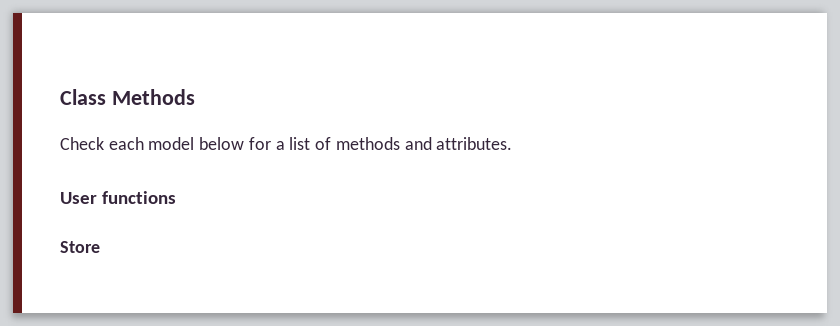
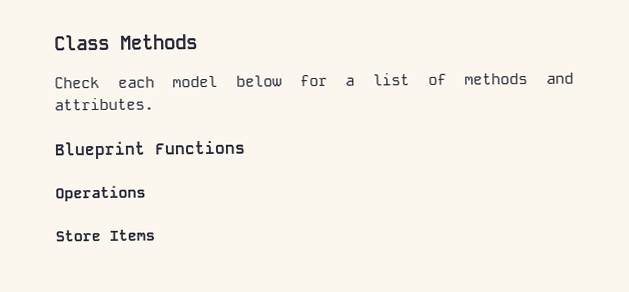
- User functions
+ Blueprint Functions
+ Operations
- Store
+ Store Items

